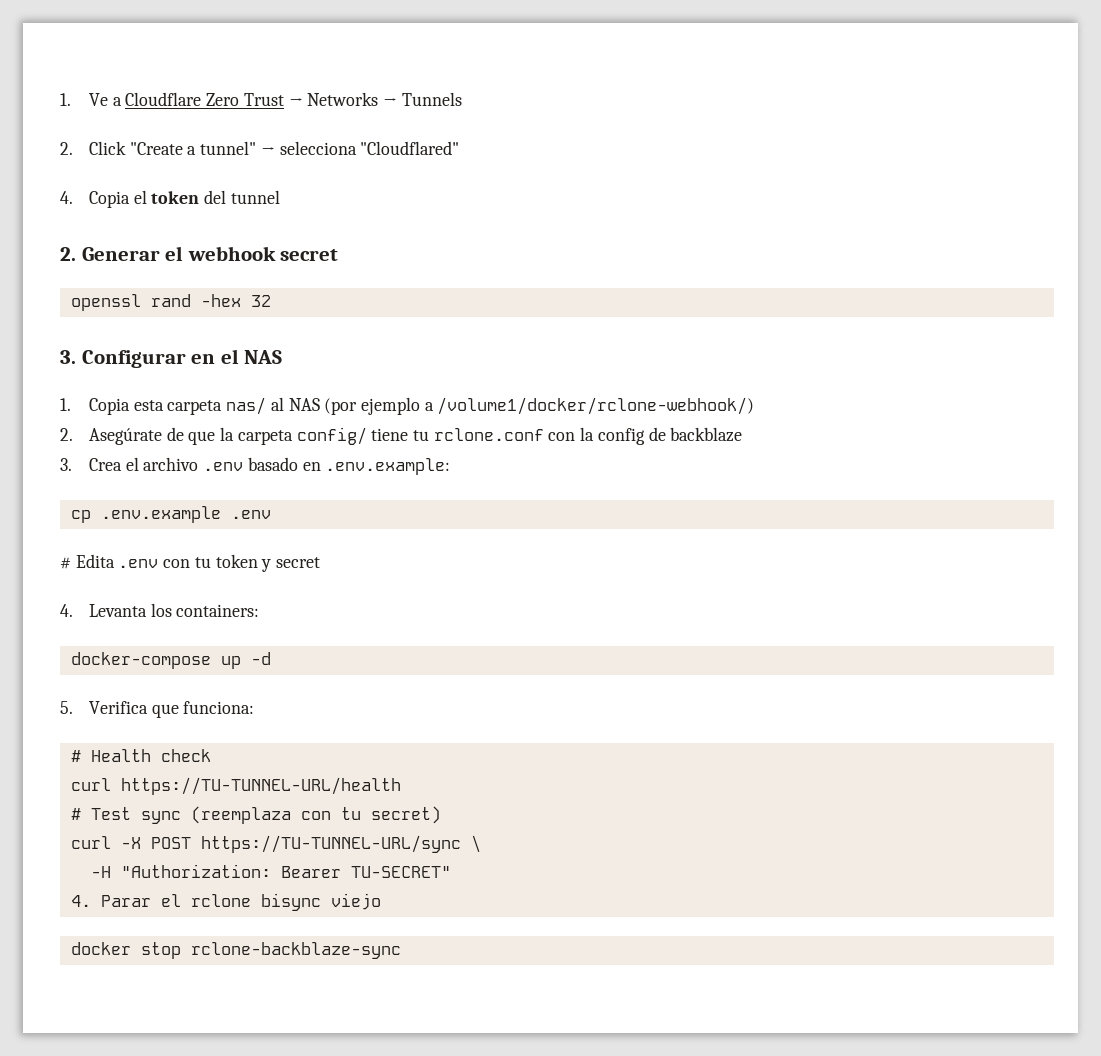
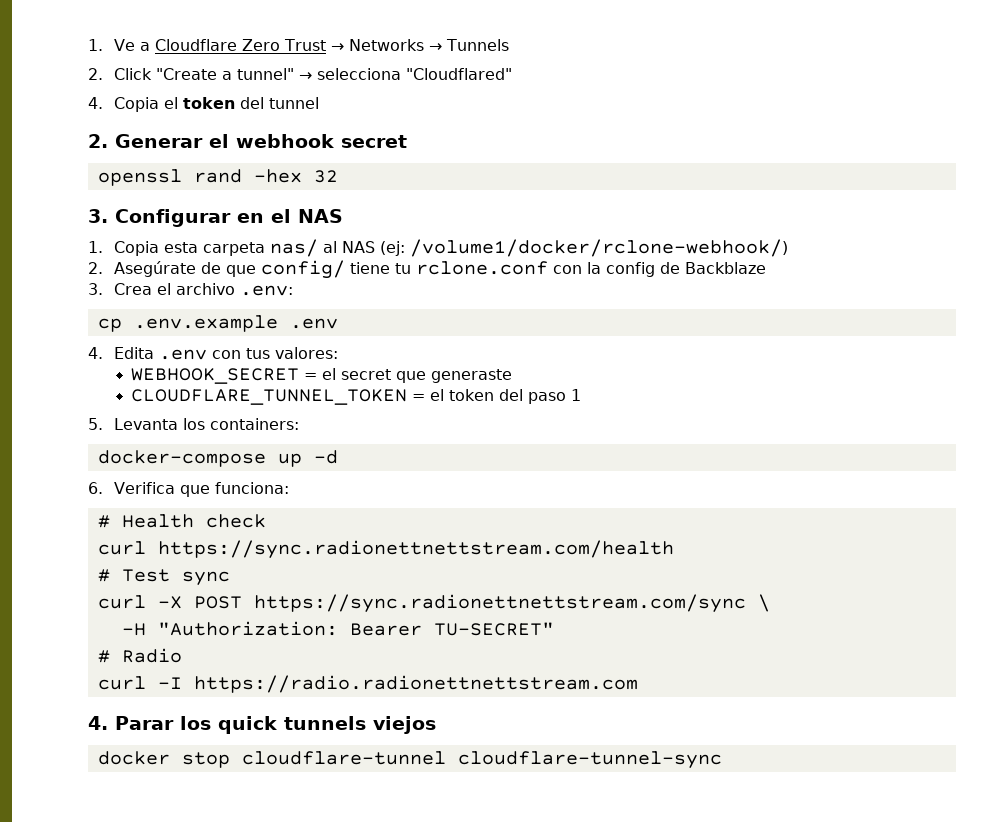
- 1. Copia esta carpeta nas/ al NAS (por ejemplo a /volume1/docker/rclone-webhook/)
+ 1. Copia esta carpeta nas/ al NAS (ej: /volume1/docker/rclone-webhook/)
- 2. Asegúrate de que la carpeta config/ tiene tu rclone.conf con la config de backblaze
+ 2. Asegúrate de que config/ tiene tu rclone.conf con la config de Backblaze
- 3. Crea el archivo .env basado en .env.example:
+ 3. Crea el archivo .env:
- # Edita .env con tu token y secret
- 4. Levanta los containers:
+ 4. Edita .env con tus valores:
+ WEBHOOK_SECRET = el secret que generaste
+ CLOUDFLARE_TUNNEL_TOKEN = el token del paso 1
+ 5. Levanta los containers:
- 5. Verifica que funciona:
+ 6. Verifica que funciona:
- curl https://TU-TUNNEL-URL/health
+ curl https://sync.radionettnettstream.com/health
- # Test sync (reemplaza con tu secret)
+ # Test sync
- curl -X POST https://TU-TUNNEL-URL/sync \
+ curl -X POST https://sync.radionettnettstream.com/sync \
- 4. Parar el rclone bisync viejo
+ # Radio
+ curl -I https://radio.radionettnettstream.com
+ 4. Parar los quick tunnels viejos
- docker stop rclone-backblaze-sync
+ docker stop cloudflare-tunnel cloudflare-tunnel-sync

